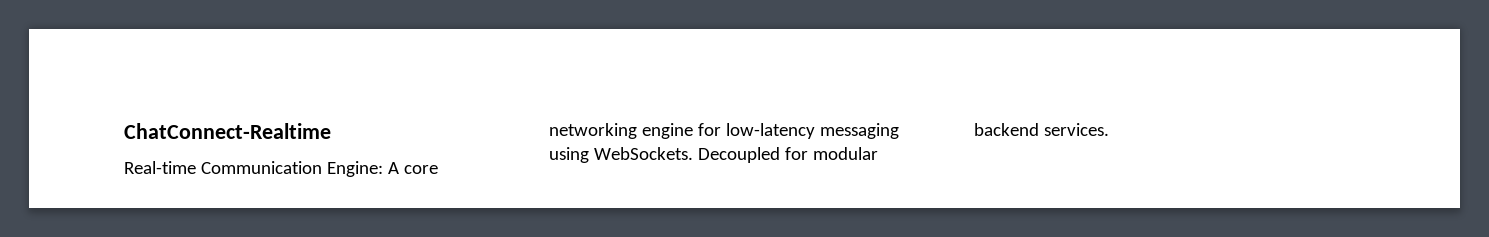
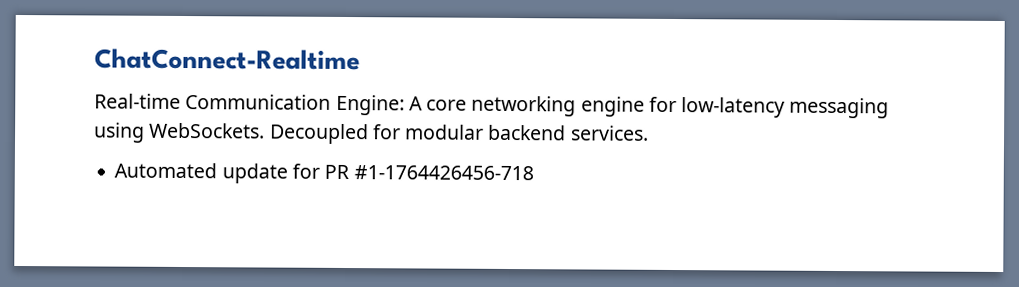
+ Automated update for PR #1-1764426456-718

